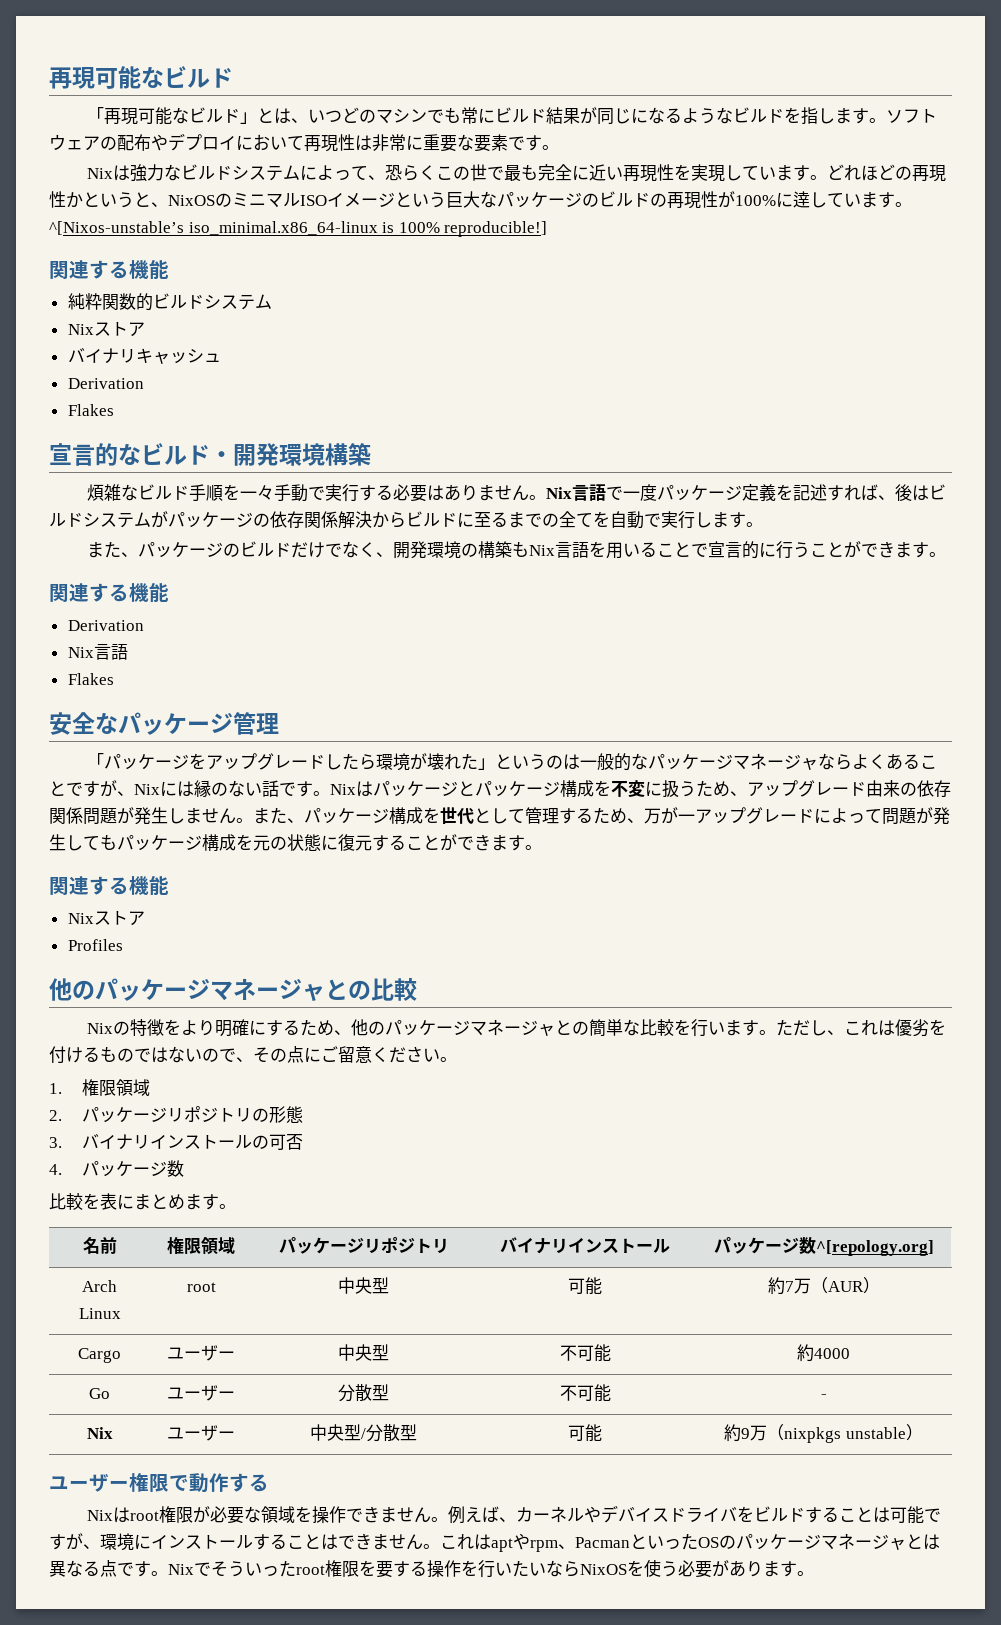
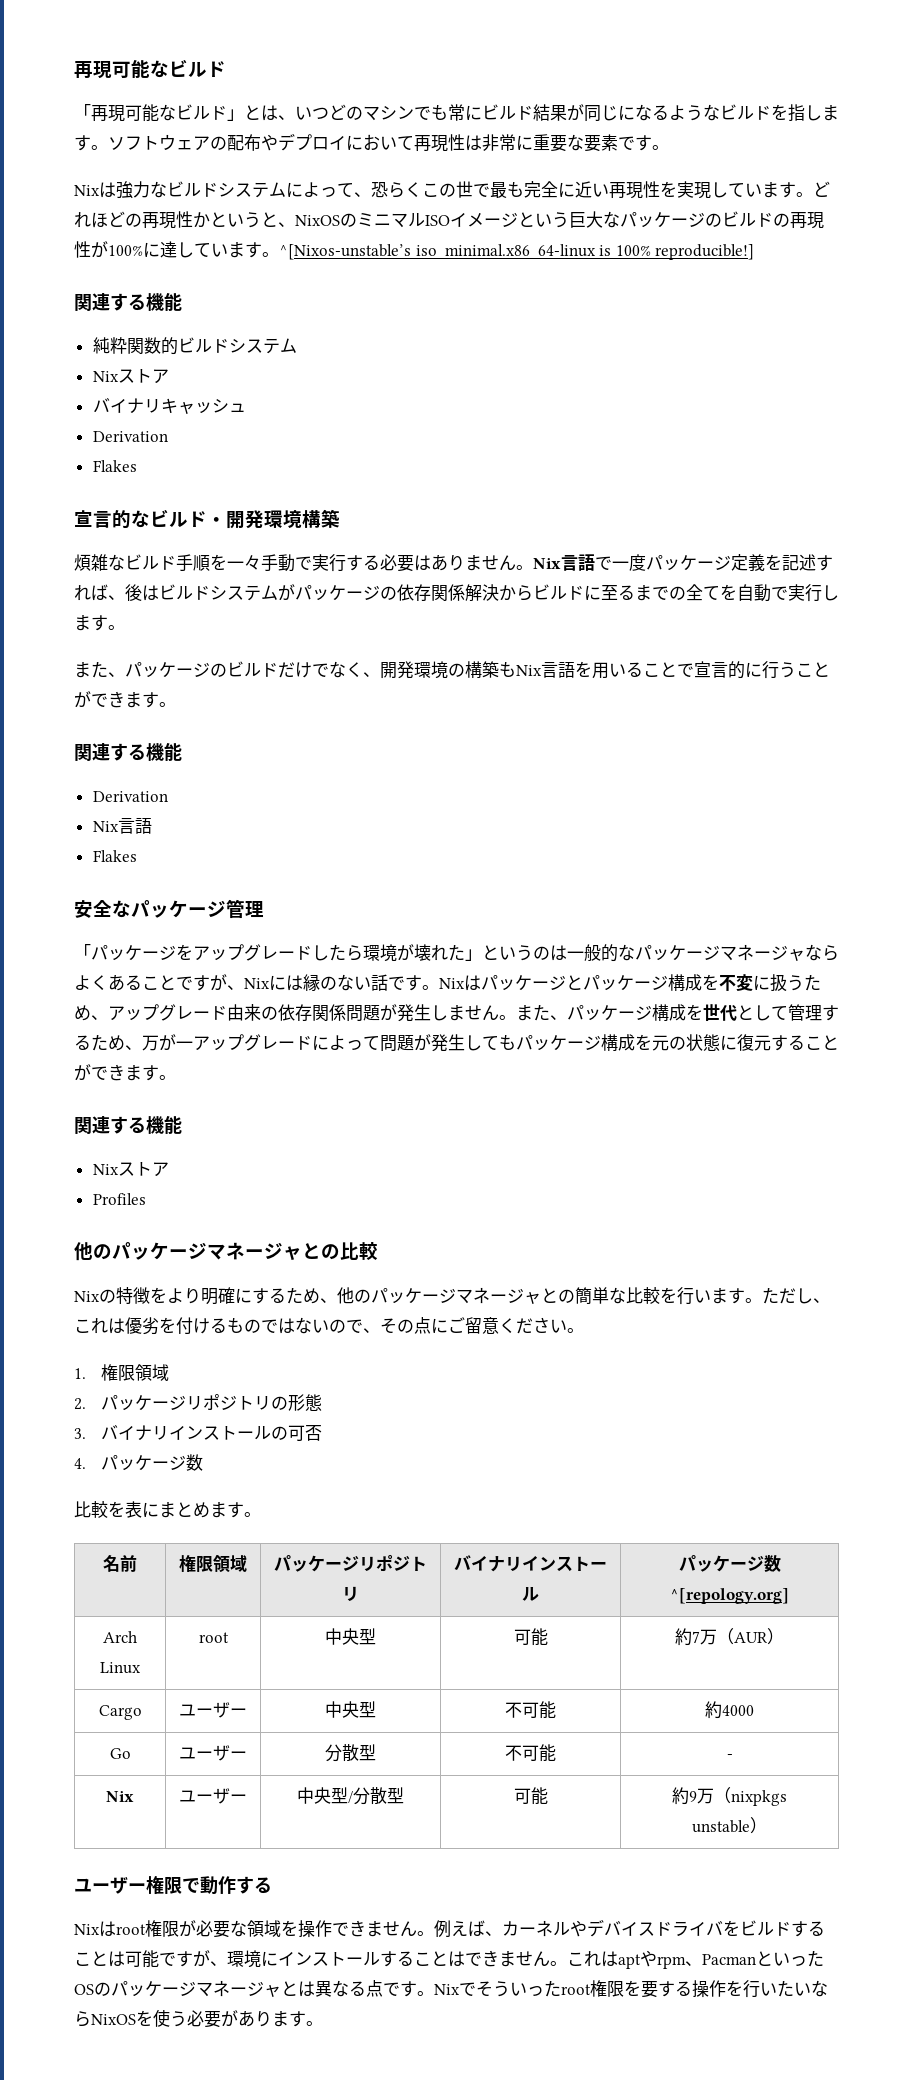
- どれほどの再現性かというと、NixOSのミニマルISOイメージという巨大なパッケージのビルドの再現性が100%に逹しています。
+ どれほどの再現性かというと、NixOSのミニマルISOイメージという巨大なパッケージのビルドの再現性が100%に達しています。

